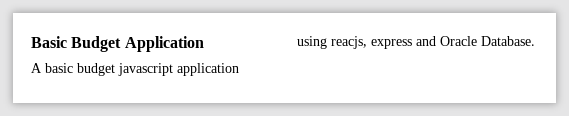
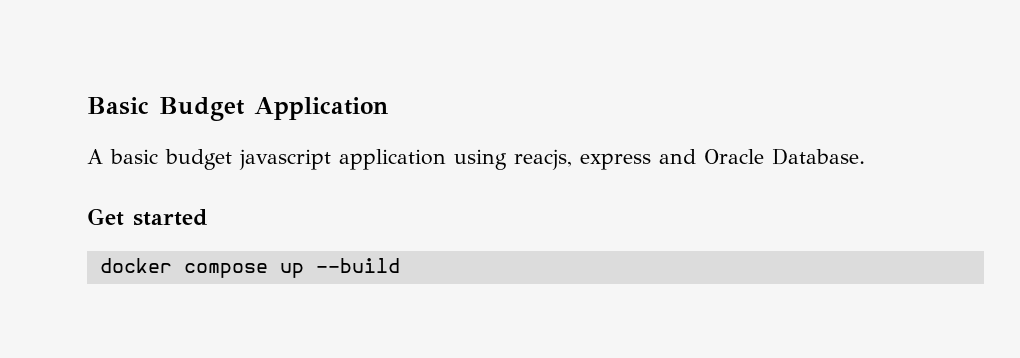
+ Get started
+ docker compose up --build

